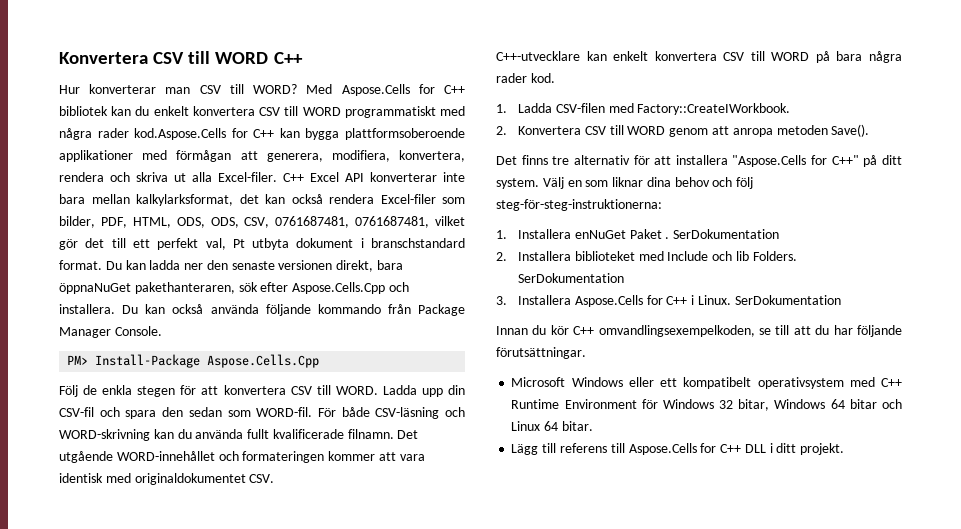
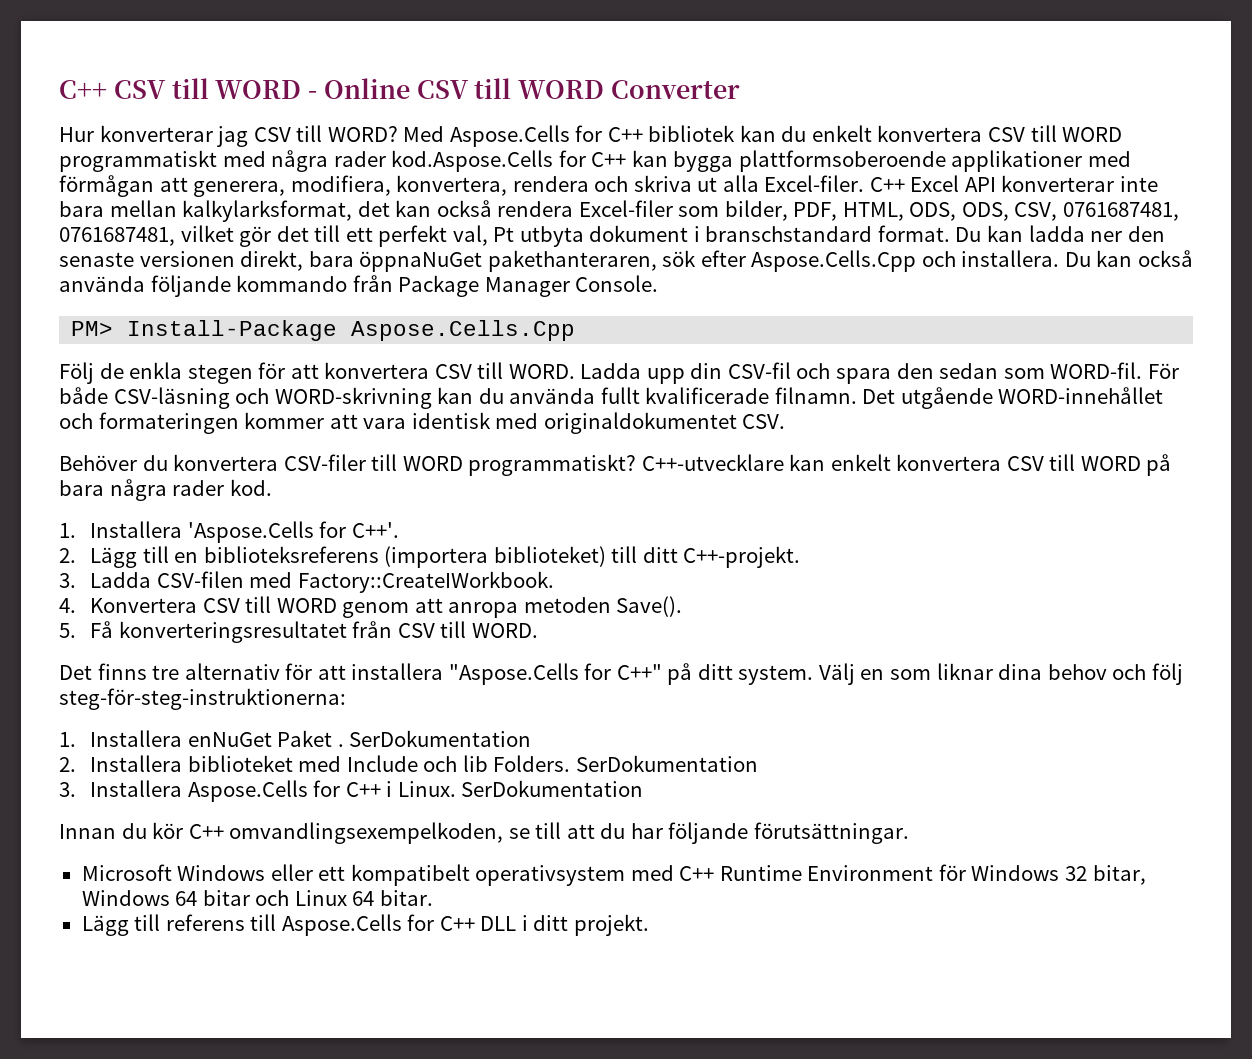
- Konvertera CSV till WORD C++
+ C++ CSV till WORD - Online CSV till WORD Converter
- Hur konverterar man CSV till WORD?
+ Hur konverterar jag CSV till WORD?
+ Behöver du konvertera CSV-filer till WORD programmatiskt?
- 1. Ladda CSV-filen med Factory::CreateIWorkbook.
+ 1. Installera 'Aspose.Cells for C++'.
+ 2. Lägg till en biblioteksreferens (importera biblioteket) till ditt C++-projekt.
+ 3. Ladda CSV-filen med Factory::CreateIWorkbook.
- 2. Konvertera CSV till WORD genom att anropa metoden Save().
+ 4. Konvertera CSV till WORD genom att anropa metoden Save().
+ 5. Få konverteringsresultatet från CSV till WORD.

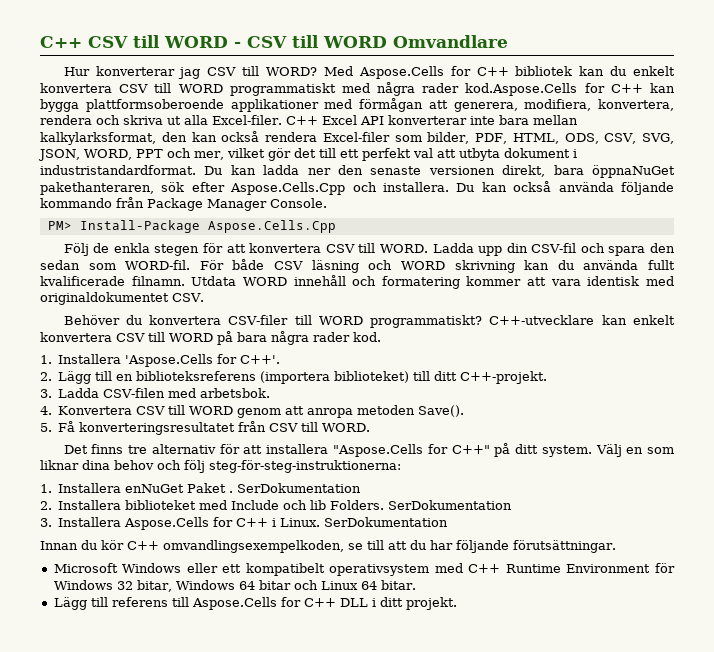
- C++ CSV till WORD - Online CSV till WORD Converter
+ C++ CSV till WORD - CSV till WORD Omvandlare
- C++ Excel API konverterar inte bara mellan kalkylarksformat, det kan också rendera Excel-filer som bilder, PDF, HTML, ODS, ODS, CSV, 0761687481, 0761687481, vilket gör det till ett perfekt val, Pt utbyta dokument i branschstandard format.
+ C++ Excel API konverterar inte bara mellan kalkylarksformat, den kan också rendera Excel-filer som bilder, PDF, HTML, ODS, CSV, SVG, JSON, WORD, PPT och mer, vilket gör det till ett perfekt val att utbyta dokument i industristandardformat.
- För både CSV-läsning och WORD-skrivning kan du använda fullt kvalificerade filnamn.
+ För både CSV läsning och WORD skrivning kan du använda fullt kvalificerade filnamn.
- Det utgående WORD-innehållet och formateringen kommer att vara identisk med originaldokumentet CSV.
+ Utdata WORD innehåll och formatering kommer att vara identisk med originaldokumentet CSV.
- 3. Ladda CSV-filen med Factory::CreateIWorkbook.
+ 3. Ladda CSV-filen med arbetsbok.

